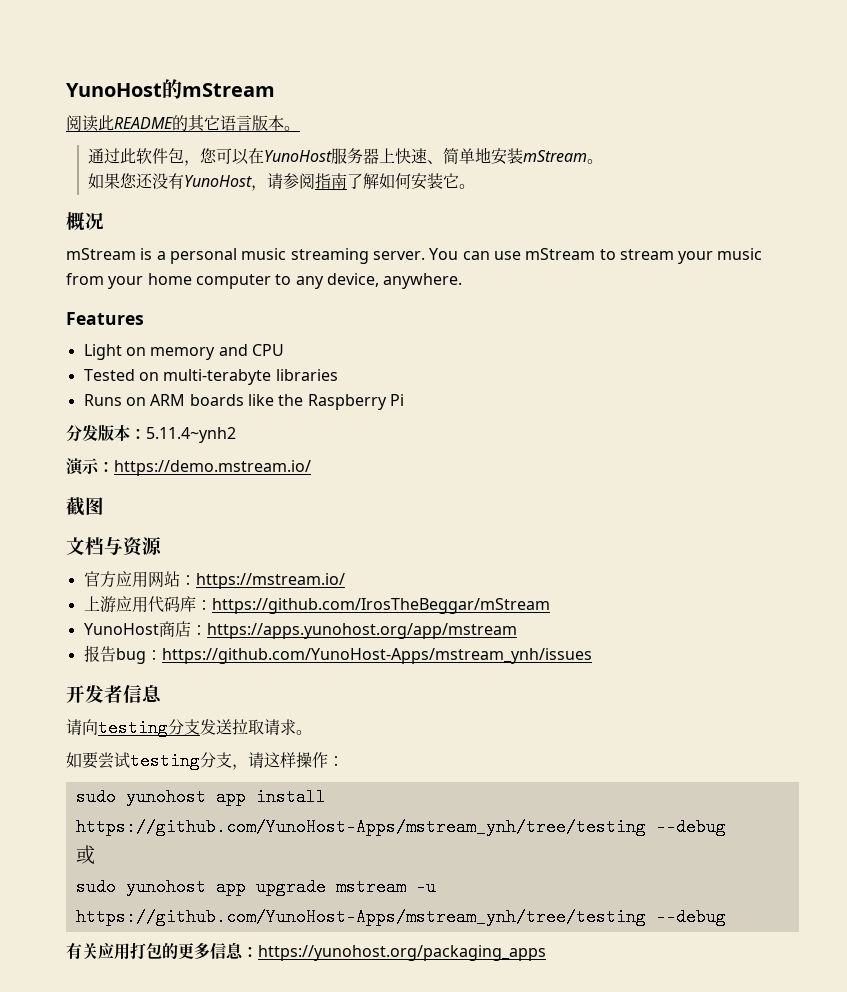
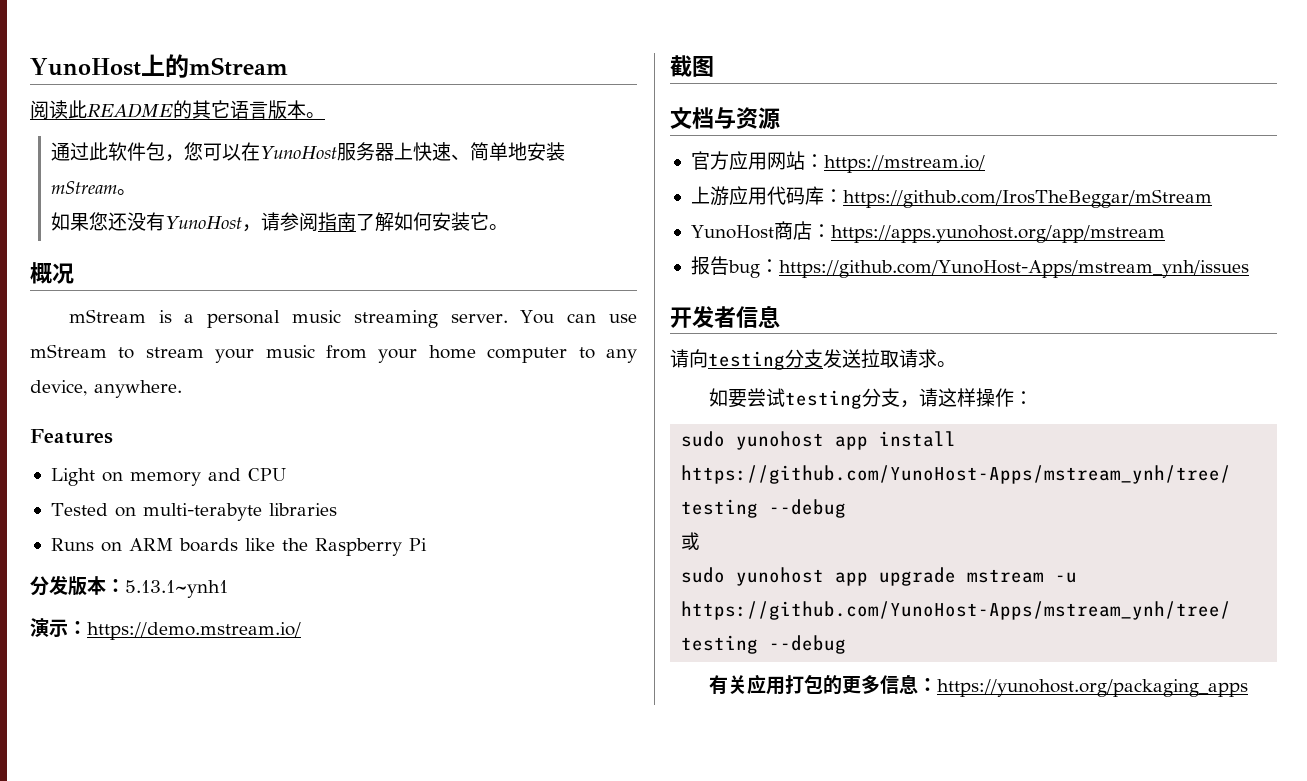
- YunoHost的mStream
+ YunoHost上的mStream
- 分发版本：5.11.4~ynh2
+ 分发版本：5.13.1~ynh1

